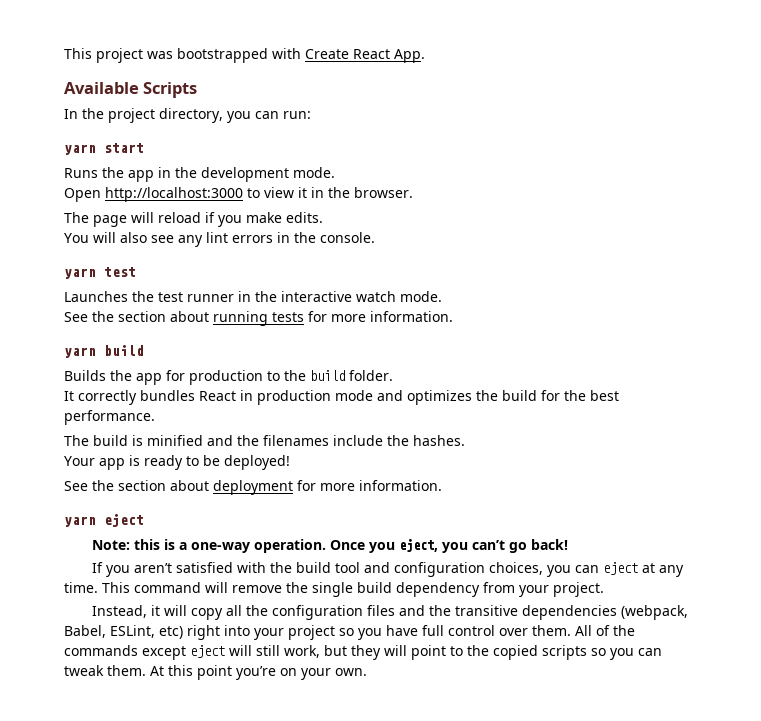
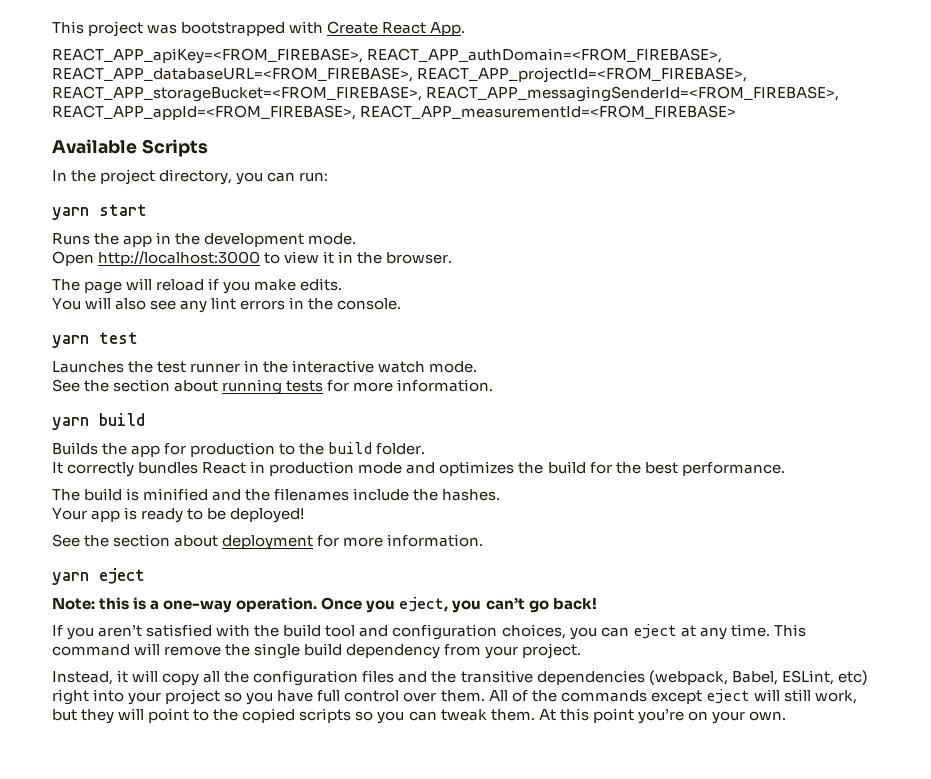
+ REACT_APP_apiKey=<FROM_FIREBASE>, REACT_APP_authDomain=<FROM_FIREBASE>, REACT_APP_databaseURL=<FROM_FIREBASE>, REACT_APP_projectId=<FROM_FIREBASE>, REACT_APP_storageBucket=<FROM_FIREBASE>, REACT_APP_messagingSenderId=<FROM_FIREBASE>, REACT_APP_appId=<FROM_FIREBASE>, REACT_APP_measurementId=<FROM_FIREBASE>

